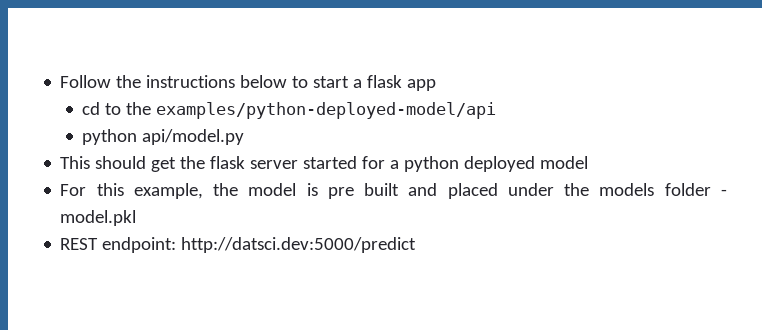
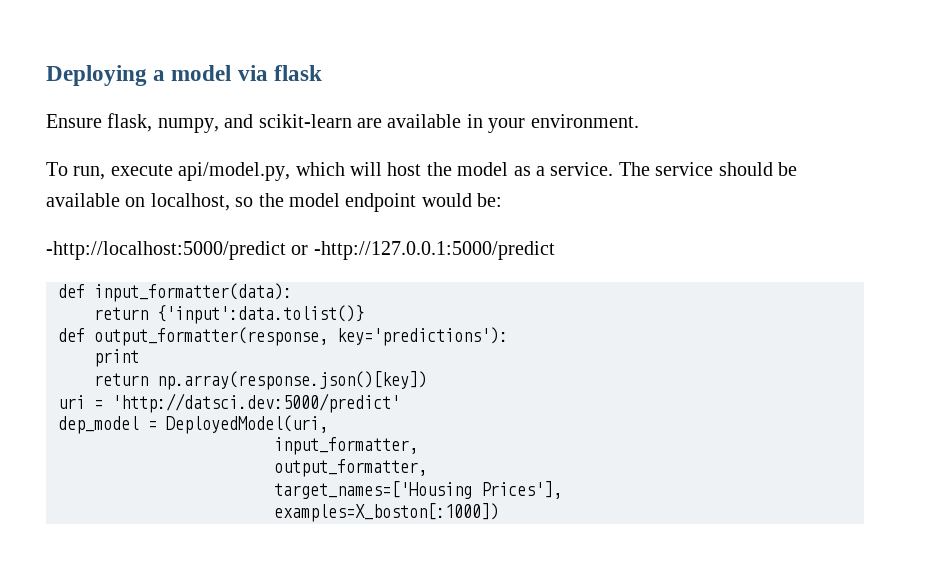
- Follow the instructions below to start a flask app
- cd to the examples/python-deployed-model/api
- python api/model.py
- This should get the flask server started for a python deployed model
- For this example, the model is pre built and placed under the models folder - model.pkl
- REST endpoint: http://datsci.dev:5000/predict
+ Deploying a model via flask
+ Ensure flask, numpy, and scikit-learn are available in your environment.
+ To run, execute api/model.py, which will host the model as a service. The service should be available on localhost, so the model endpoint would be:
+ -http://localhost:5000/predict or -http://127.0.0.1:5000/predict
+ def input_formatter(data):
+ return {'input':data.tolist()}
+ def output_formatter(response, key='predictions'):
+ print
+ return np.array(response.json()[key])
+ uri = 'http://datsci.dev:5000/predict'
+ dep_model = DeployedModel(uri,
+ input_formatter,
+ output_formatter,
+ target_names=['Housing Prices'],
+ examples=X_boston[:1000])

